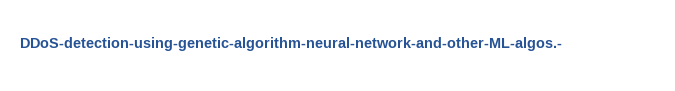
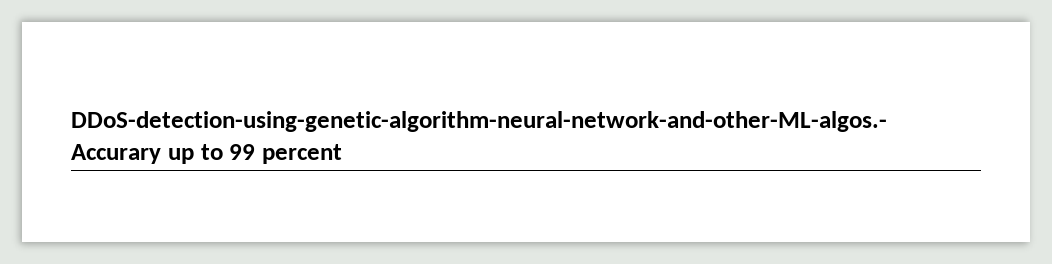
- DDoS-detection-using-genetic-algorithm-neural-network-and-other-ML-algos.-
+ DDoS-detection-using-genetic-algorithm-neural-network-and-other-ML-algos.- Accurary up to 99 percent

